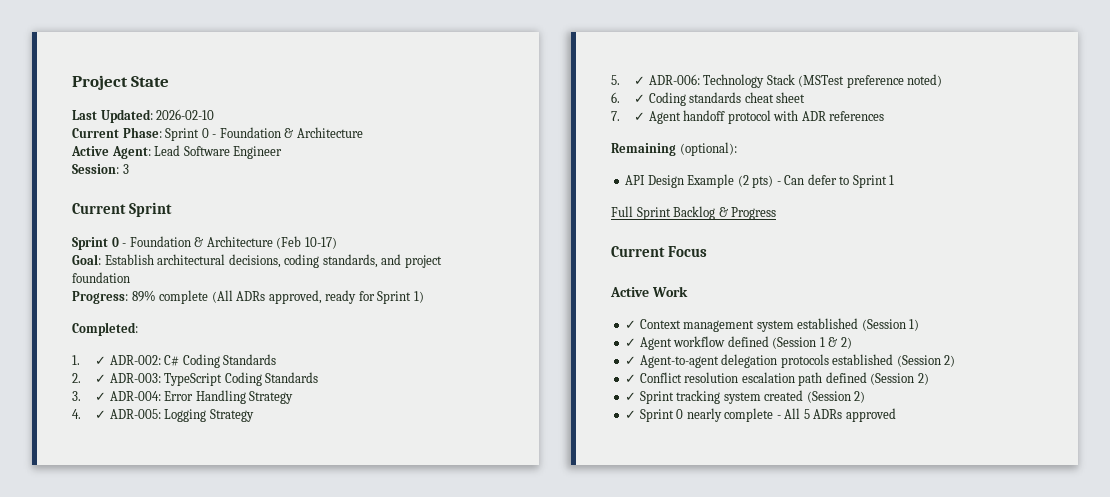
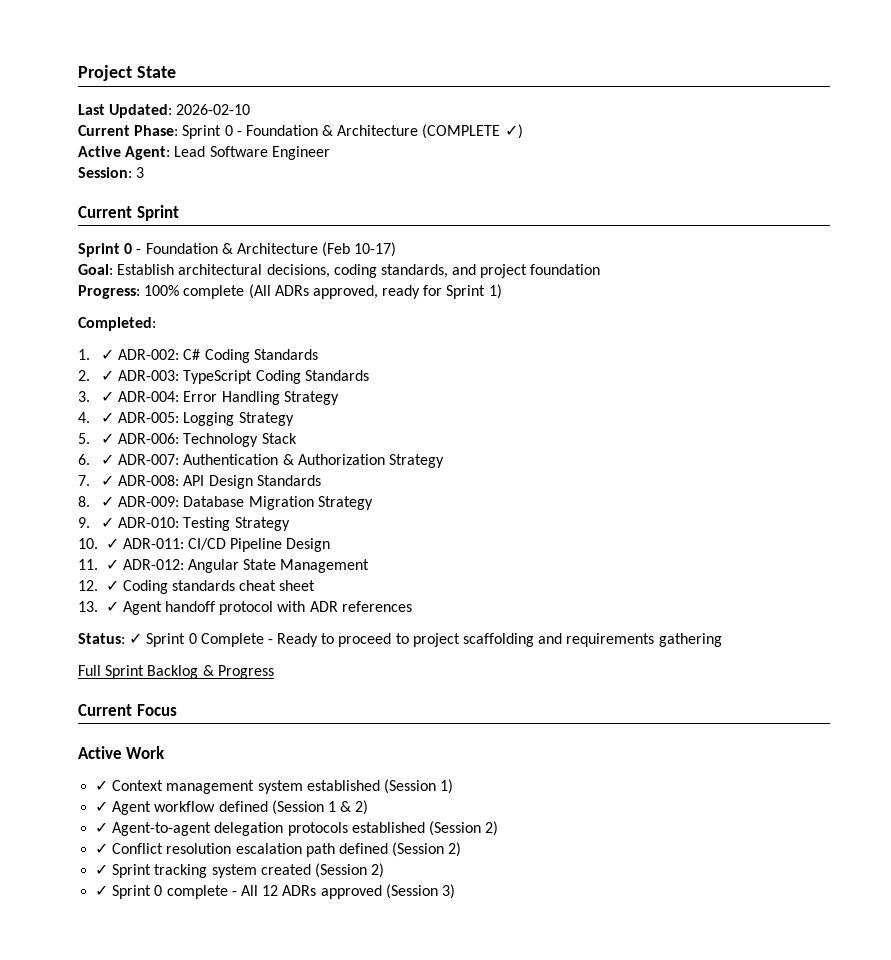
- Current Phase: Sprint 0 - Foundation & Architecture
+ Current Phase: Sprint 0 - Foundation & Architecture (COMPLETE ✓)
- Progress: 89% complete (All ADRs approved, ready for Sprint 1)
+ Progress: 100% complete (All ADRs approved, ready for Sprint 1)
- 5. ✓ ADR-006: Technology Stack (MSTest preference noted)
- 6. ✓ Coding standards cheat sheet
+ 5. ✓ ADR-006: Technology Stack
+ 6. ✓ ADR-007: Authentication & Authorization Strategy
+ 7. ✓ ADR-008: API Design Standards
+ 8. ✓ ADR-009: Database Migration Strategy
+ 9. ✓ ADR-010: Testing Strategy
+ 10. ✓ ADR-011: CI/CD Pipeline Design
+ 11. ✓ ADR-012: Angular State Management
+ 12. ✓ Coding standards cheat sheet
- 7. ✓ Agent handoff protocol with ADR references
+ 13. ✓ Agent handoff protocol with ADR references
- Remaining (optional):
- API Design Example (2 pts) - Can defer to Sprint 1
+ Status: ✓ Sprint 0 Complete - Ready to proceed to project scaffolding and requirements gathering
- ✓ Sprint 0 nearly complete - All 5 ADRs approved
+ ✓ Sprint 0 complete - All 12 ADRs approved (Session 3)

